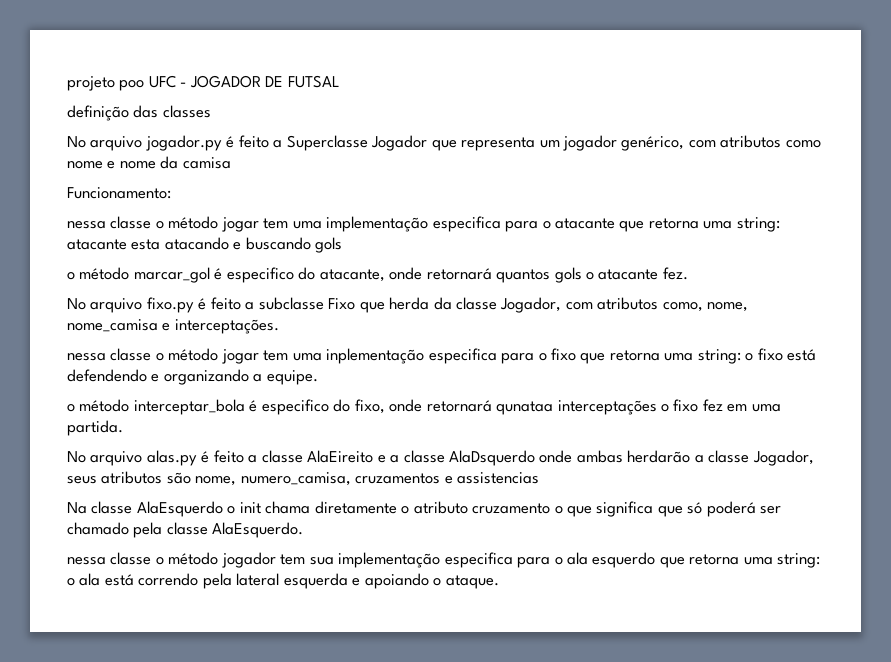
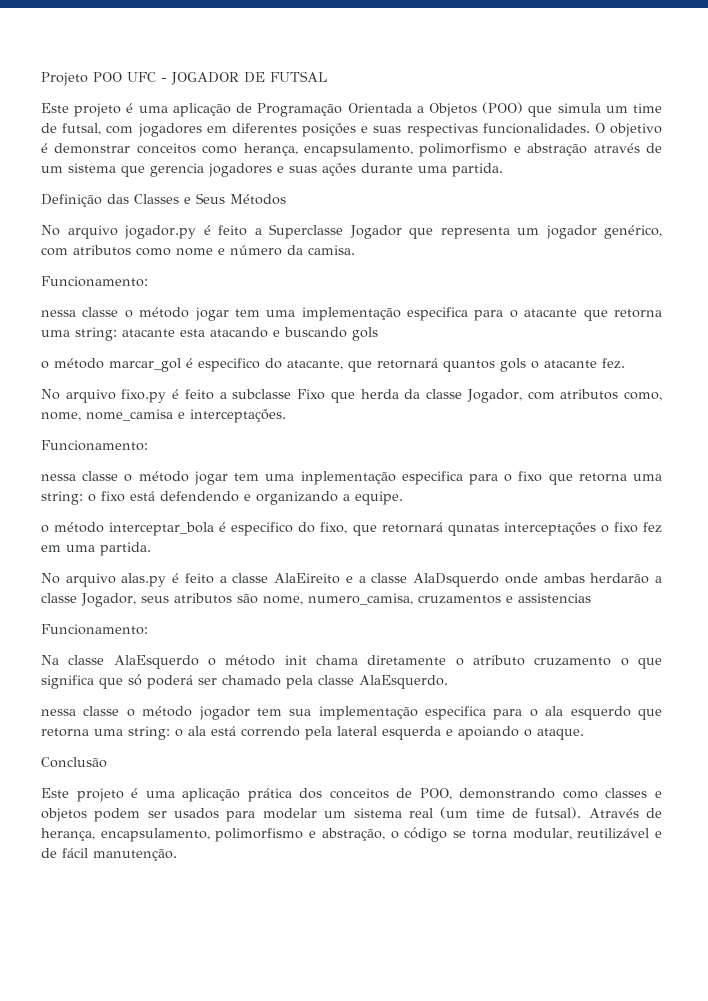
- projeto poo UFC - JOGADOR DE FUTSAL
+ Projeto POO UFC - JOGADOR DE FUTSAL
- definição das classes
+ Este projeto é uma aplicação de Programação Orientada a Objetos (POO) que simula um time de futsal, com jogadores em diferentes posições e suas respectivas funcionalidades. O objetivo é demonstrar conceitos como herança, encapsulamento, polimorfismo e abstração através de um sistema que gerencia jogadores e suas ações durante uma partida.
+ Definição das Classes e Seus Métodos
- No arquivo jogador.py é feito a Superclasse Jogador que representa um jogador genérico, com atributos como nome e nome da camisa
+ No arquivo jogador.py é feito a Superclasse Jogador que representa um jogador genérico, com atributos como nome e número da camisa.
- o método marcar_gol é especifico do atacante, onde retornará quantos gols o atacante fez.
+ o método marcar_gol é especifico do atacante, que retornará quantos gols o atacante fez.
  No arquivo fixo.py é feito a subclasse Fixo que herda da classe Jogador, com atributos como, nome, nome_camisa e interceptações.
+ Funcionamento:
- o método interceptar_bola é especifico do fixo, onde retornará qunataa interceptações o fixo fez em uma partida.
+ o método interceptar_bola é especifico do fixo, que retornará qunatas interceptações o fixo fez em uma partida.
  No arquivo alas.py é feito a classe AlaEireito e a classe AlaDsquerdo onde ambas herdarão a classe Jogador, seus atributos são nome, numero_camisa, cruzamentos e assistencias
+ Funcionamento:
- Na classe AlaEsquerdo o init chama diretamente o atributo cruzamento o que significa que só poderá ser chamado pela classe AlaEsquerdo.
+ Na classe AlaEsquerdo o método init chama diretamente o atributo cruzamento o que significa que só poderá ser chamado pela classe AlaEsquerdo.
+ Conclusão
+ Este projeto é uma aplicação prática dos conceitos de POO, demonstrando como classes e objetos podem ser usados para modelar um sistema real (um time de futsal). Através de herança, encapsulamento, polimorfismo e abstração, o código se torna modular, reutilizável e de fácil manutenção.

